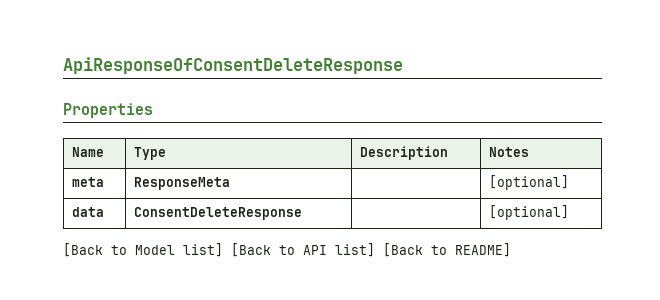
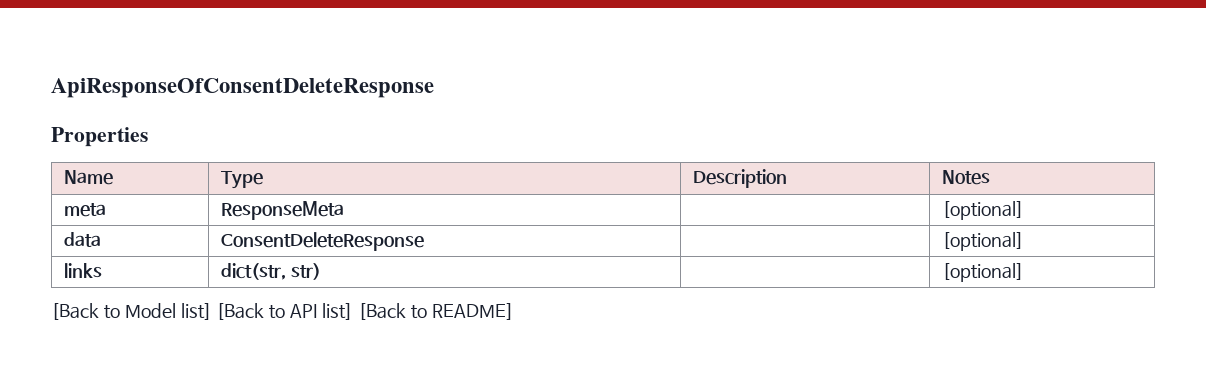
+ links | dict(str, str) | | [optional]

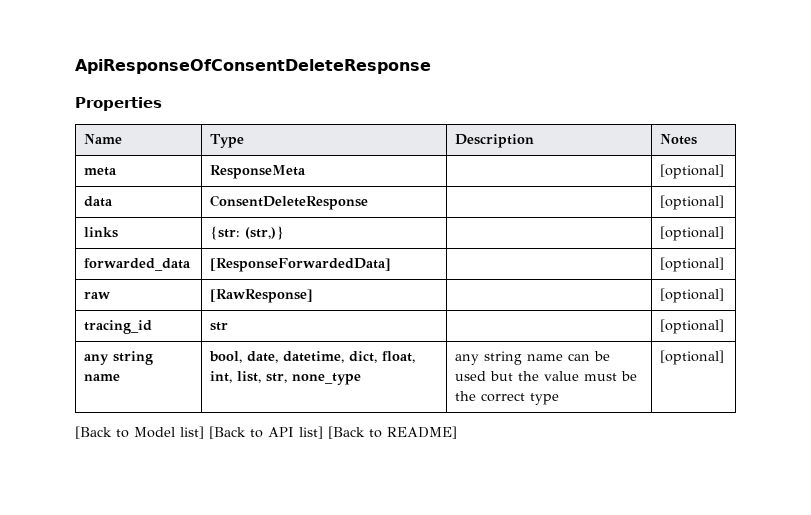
- links | dict(str, str) | | [optional]
+ links | {str: (str,)} | | [optional]
+ forwarded_data | [ResponseForwardedData] | | [optional]
+ raw | [RawResponse] | | [optional]
+ tracing_id | str | | [optional]
+ any string name | bool, date, datetime, dict, float, int, list, str, none_type | any string name can be used but the value must be the correct type | [optional]

